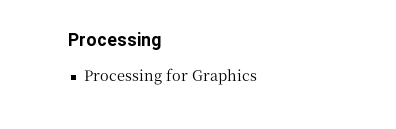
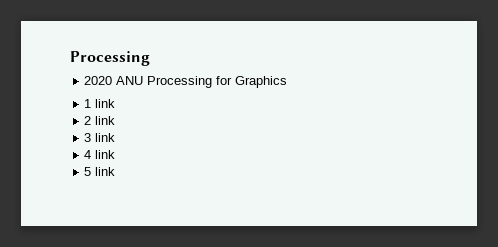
- Processing for Graphics
+ 2020 ANU Processing for Graphics
+ 1 link
+ 2 link
+ 3 link
+ 4 link
+ 5 link

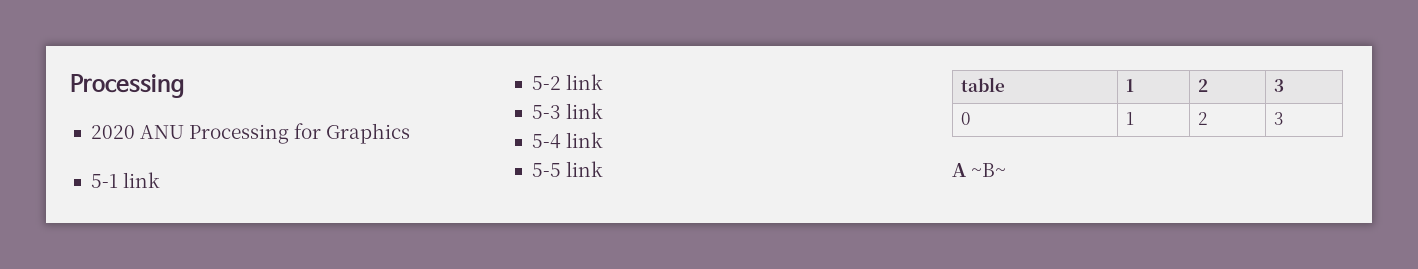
- 1 link
- 2 link
- 3 link
- 4 link
- 5 link
+ 5-1 link
+ 5-2 link
+ 5-3 link
+ 5-4 link
+ 5-5 link
+ table | 1 | 2 | 3
+ 0 | 1 | 2 | 3
+ A ~B~

